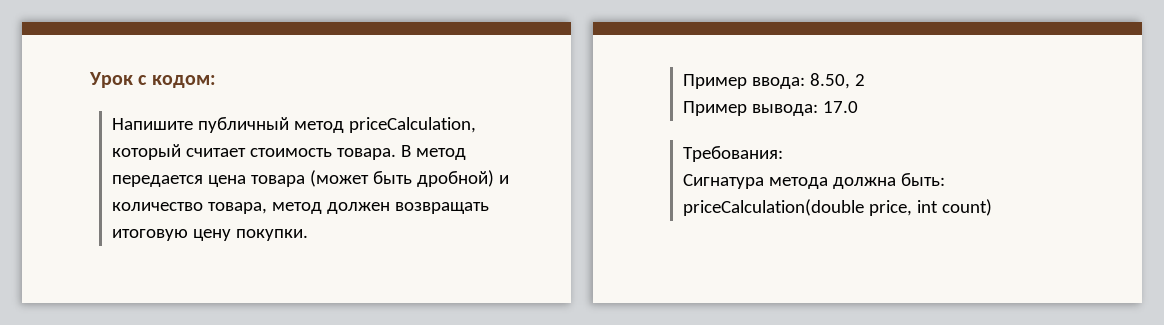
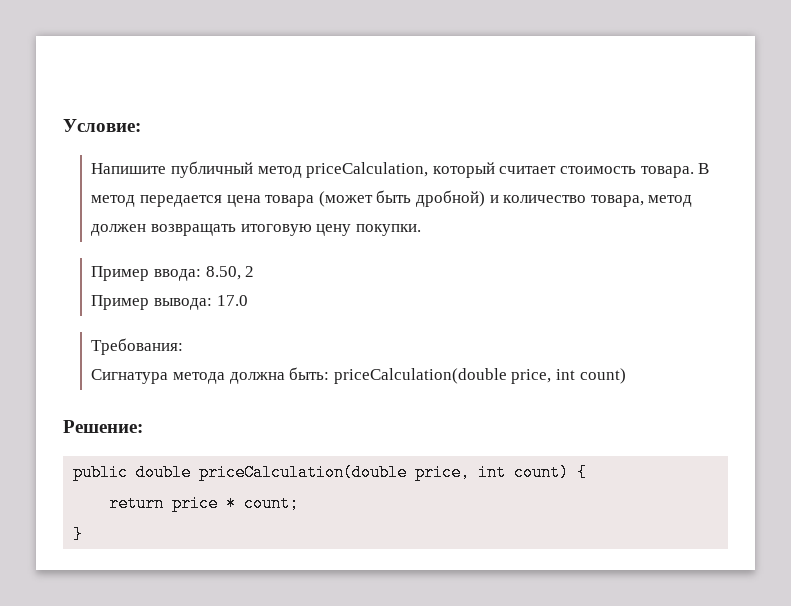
- Урок с кодом:
+ Условие:
+ Решение:
+ public double priceCalculation(double price, int count) {
+ return price * count;
+ }

